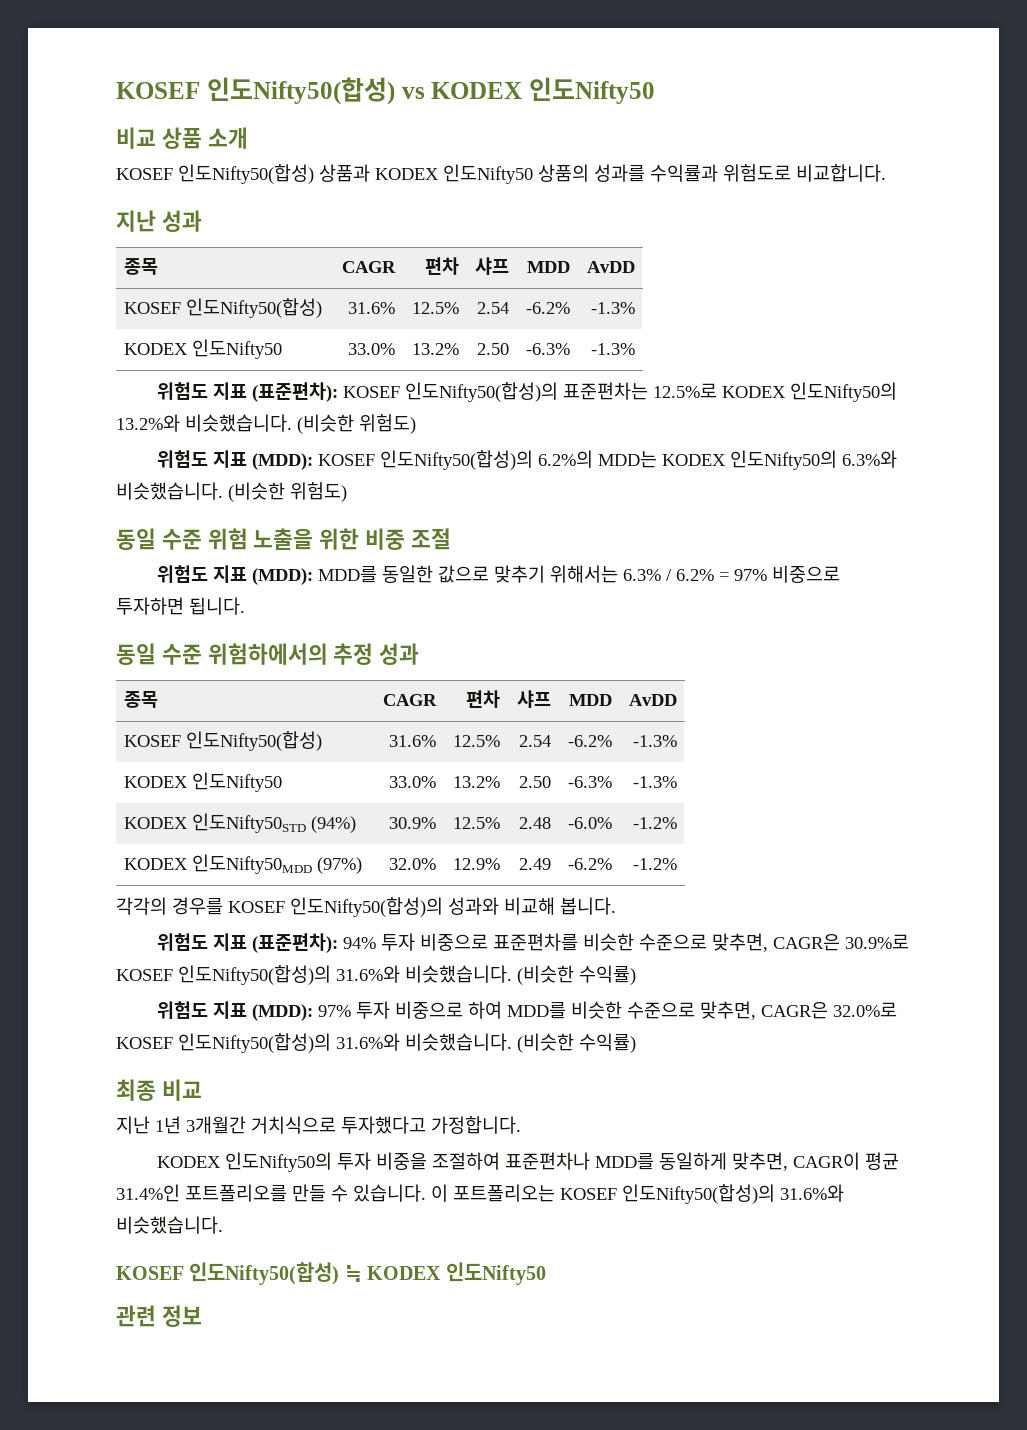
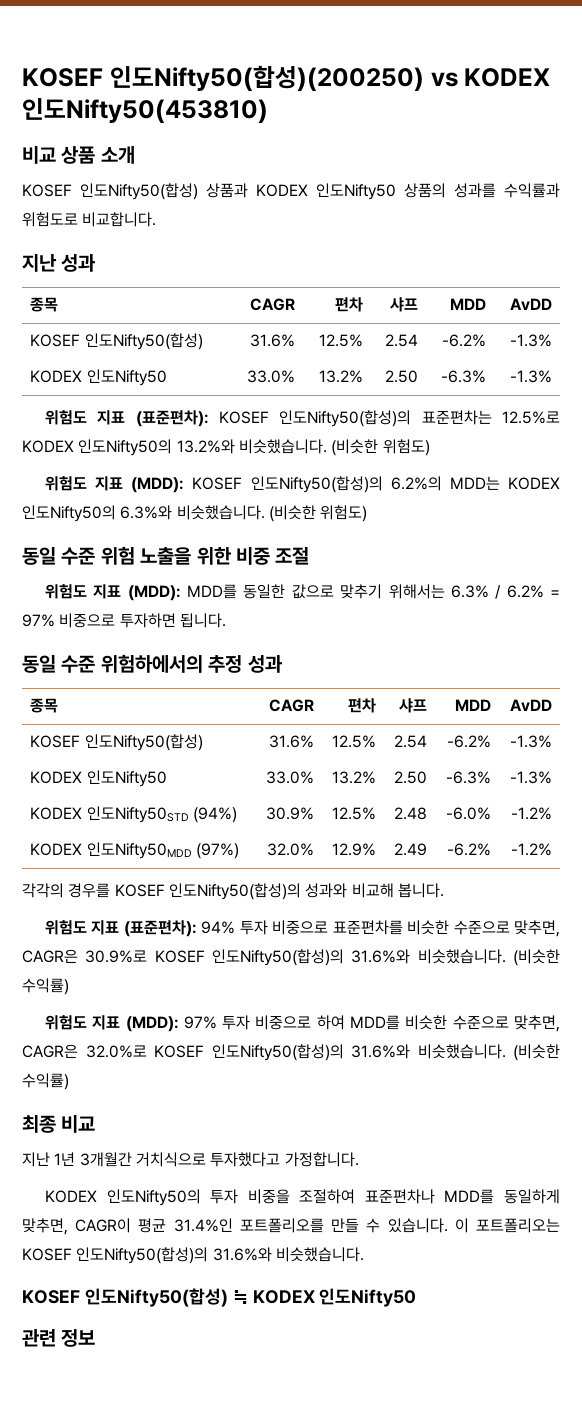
- KOSEF 인도Nifty50(합성) vs KODEX 인도Nifty50
+ KOSEF 인도Nifty50(합성)(200250) vs KODEX 인도Nifty50(453810)

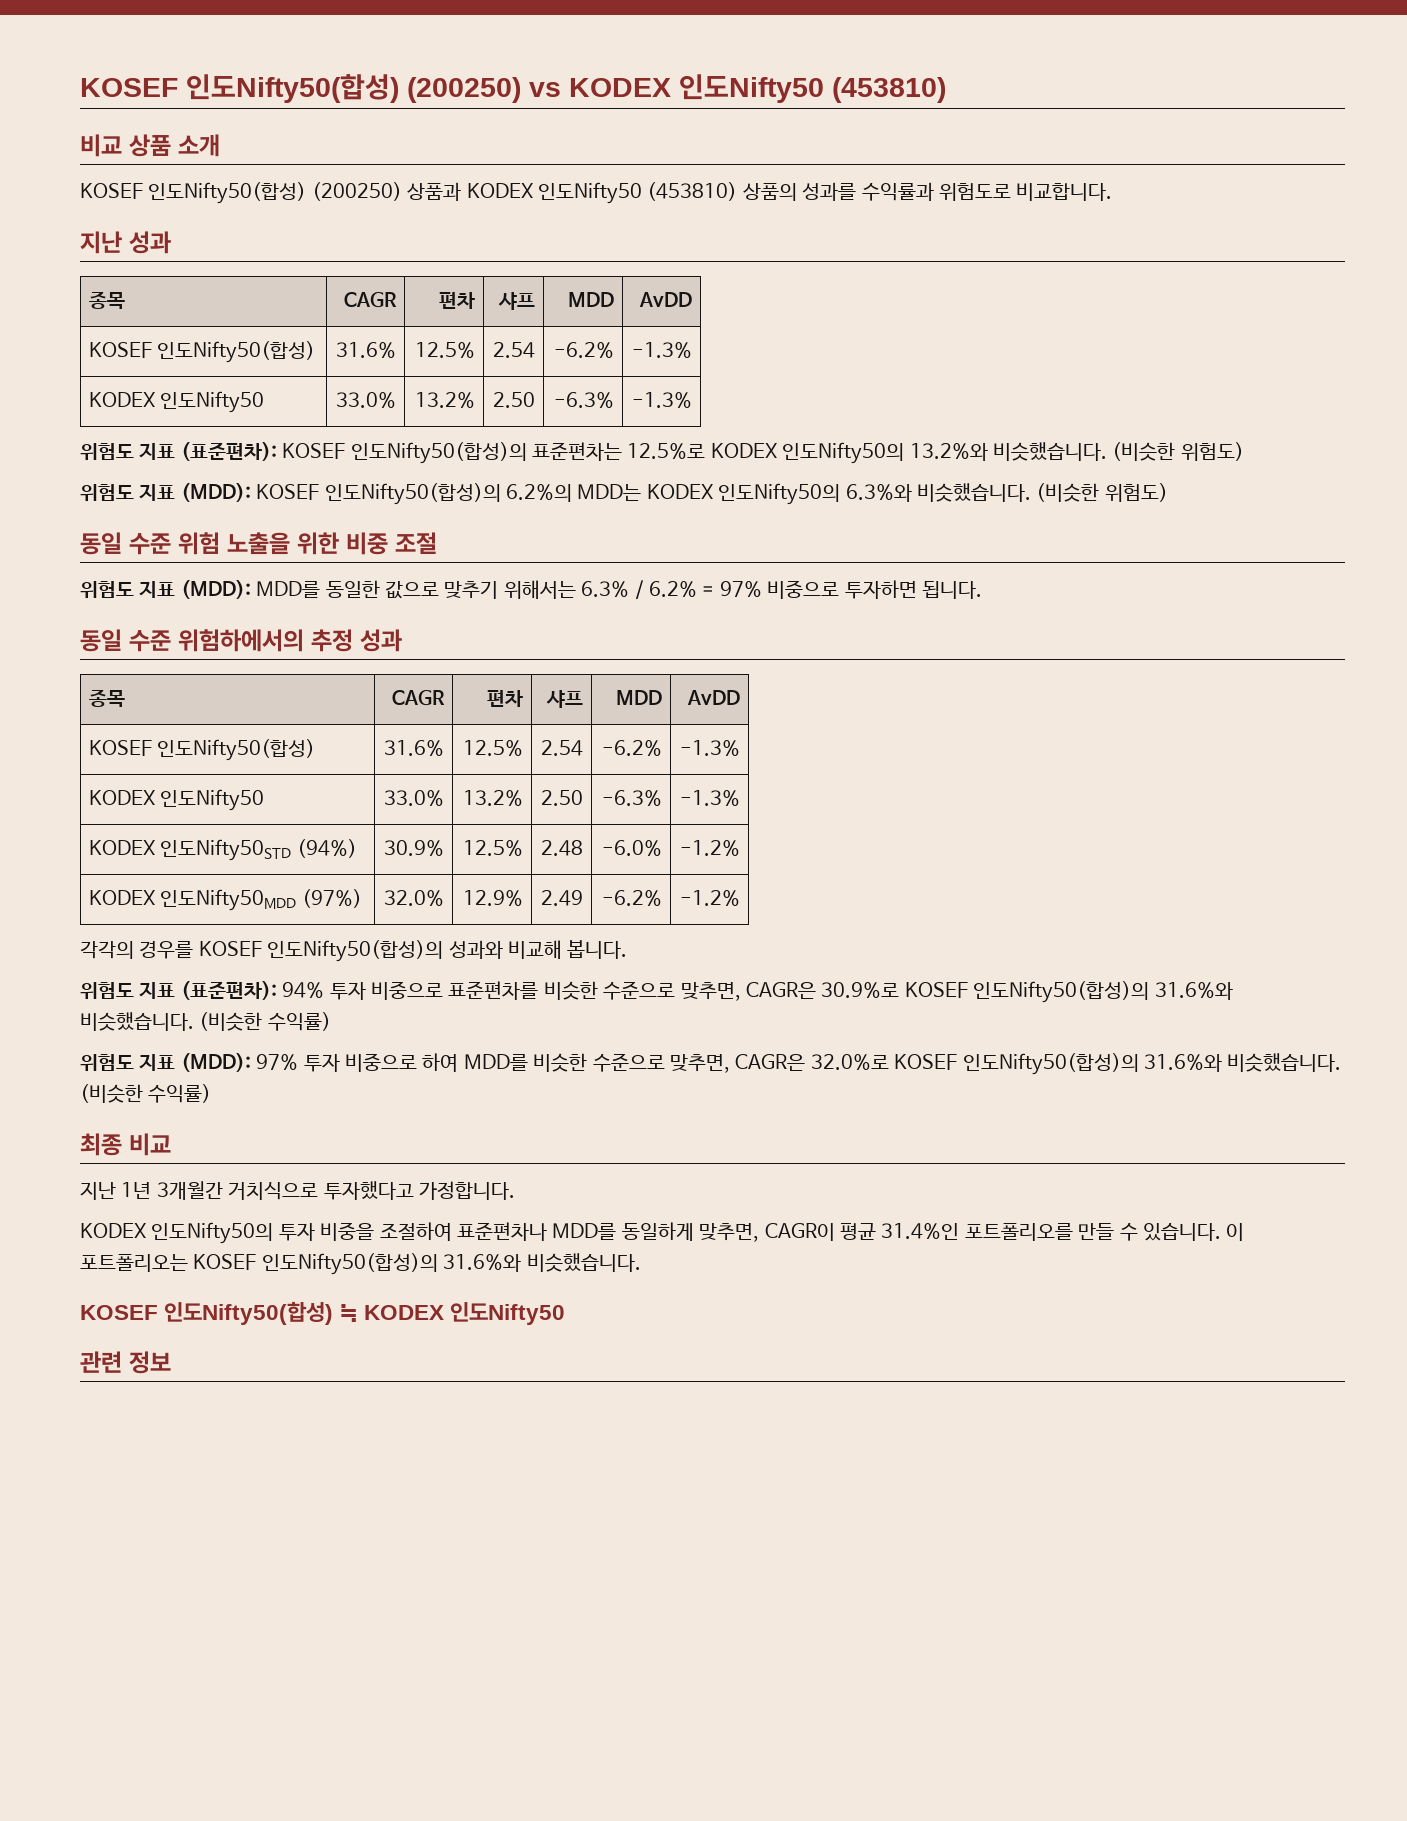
- KOSEF 인도Nifty50(합성)(200250) vs KODEX 인도Nifty50(453810)
+ KOSEF 인도Nifty50(합성) (200250) vs KODEX 인도Nifty50 (453810)
- KOSEF 인도Nifty50(합성) 상품과 KODEX 인도Nifty50 상품의 성과를 수익률과 위험도로 비교합니다.
+ KOSEF 인도Nifty50(합성) (200250) 상품과 KODEX 인도Nifty50 (453810) 상품의 성과를 수익률과 위험도로 비교합니다.

